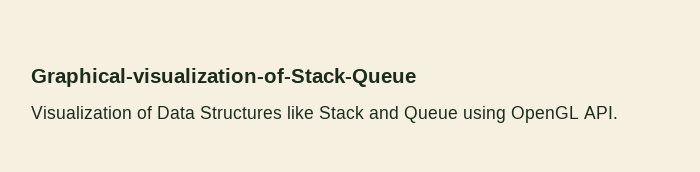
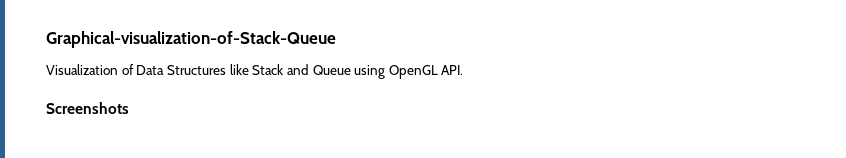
+ Screenshots

